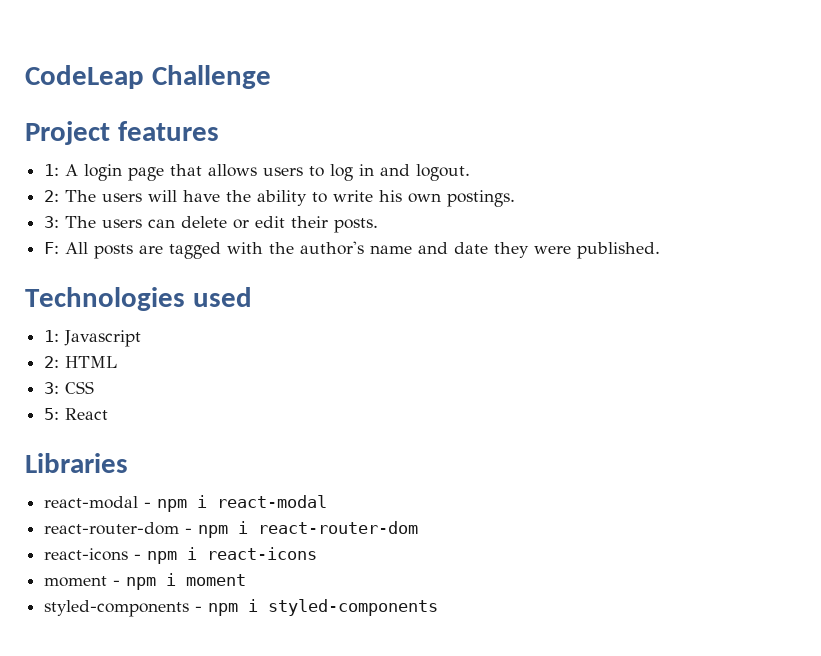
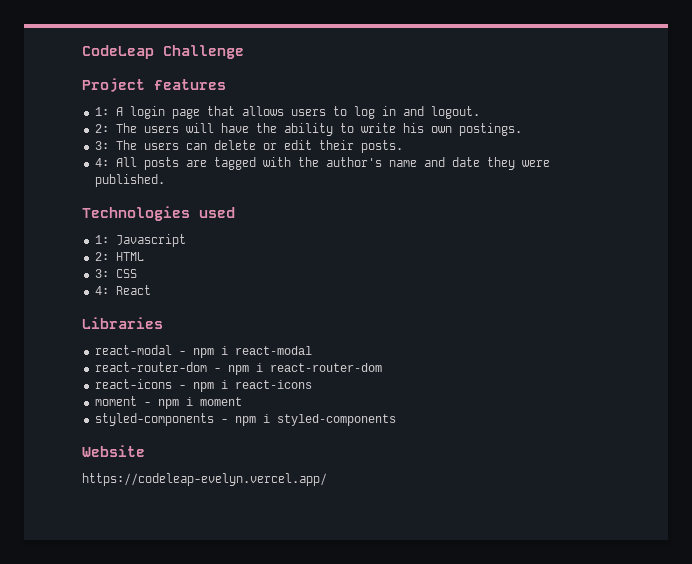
- F: All posts are tagged with the author's name and date they were published.
+ 4: All posts are tagged with the author's name and date they were published.
- 5: React
+ 4: React
+ Website
+ https://codeleap-evelyn.vercel.app/

